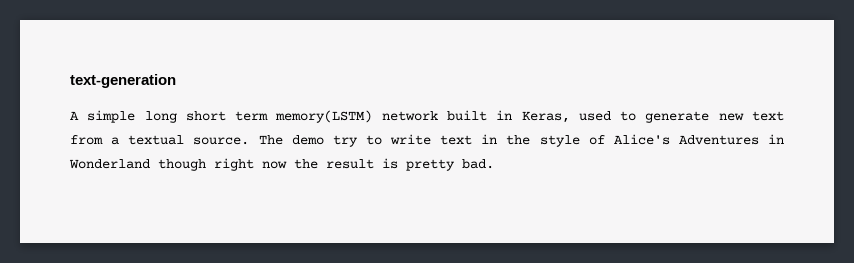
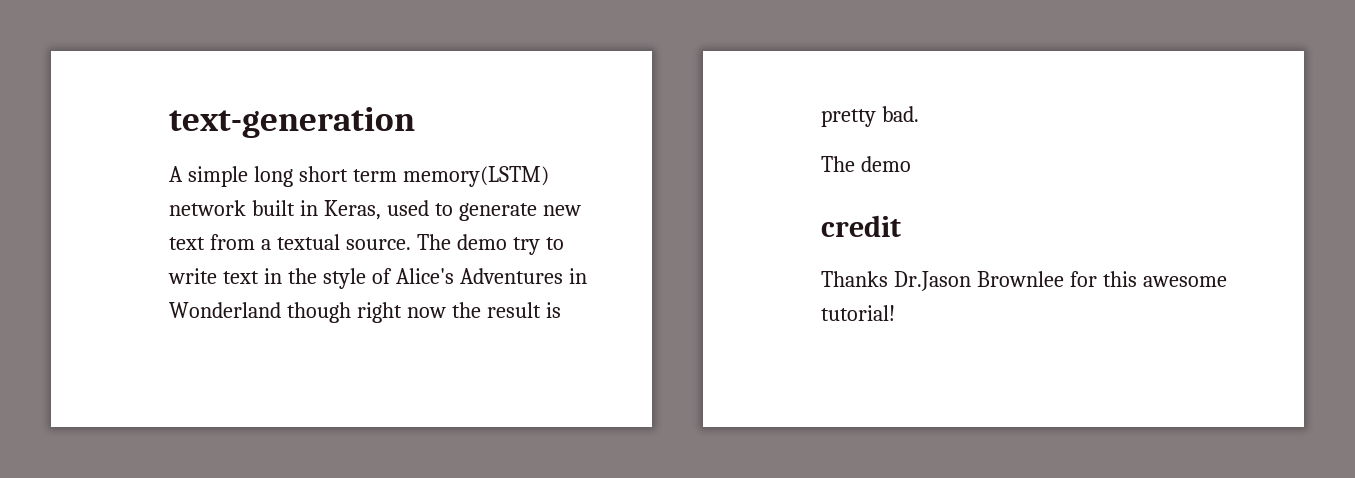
  The demo try to write text in the style of Alice's Adventures in Wonderland though right now the result is pretty bad.
+ The demo
+ credit
+ Thanks Dr.Jason Brownlee for this awesome tutorial!

